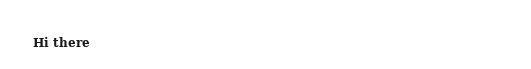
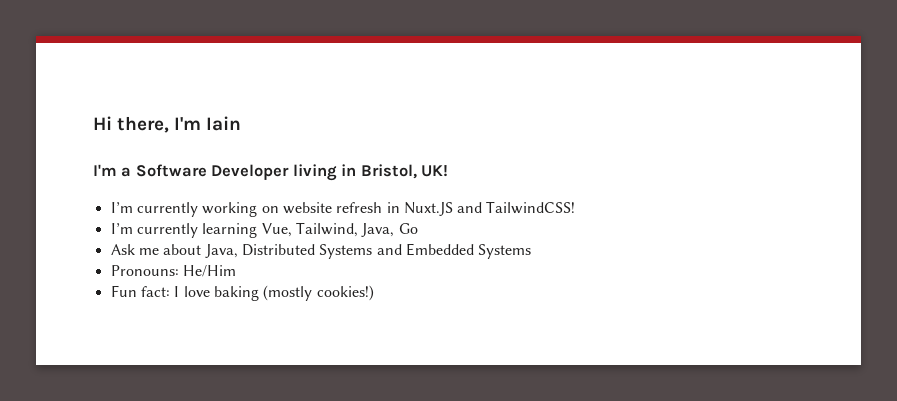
- Hi there
+ Hi there, I'm Iain
+ I'm a Software Developer living in Bristol, UK!
+ I’m currently working on website refresh in Nuxt.JS and TailwindCSS!
+ I’m currently learning Vue, Tailwind, Java, Go
+ Ask me about Java, Distributed Systems and Embedded Systems
+ Pronouns: He/Him
+ Fun fact: I love baking (mostly cookies!)

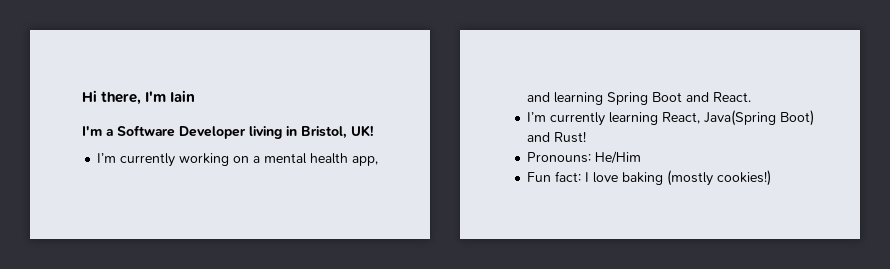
- I’m currently working on website refresh in Nuxt.JS and TailwindCSS!
- I’m currently learning Vue, Tailwind, Java, Go
- Ask me about Java, Distributed Systems and Embedded Systems
+ I’m currently working on a mental health app, and learning Spring Boot and React.
+ I’m currently learning React, Java(Spring Boot) and Rust!

